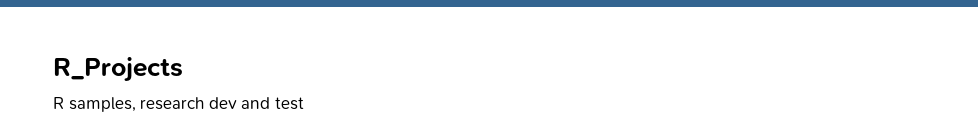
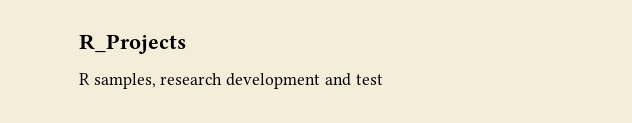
- R samples, research dev and test
+ R samples, research development and test

